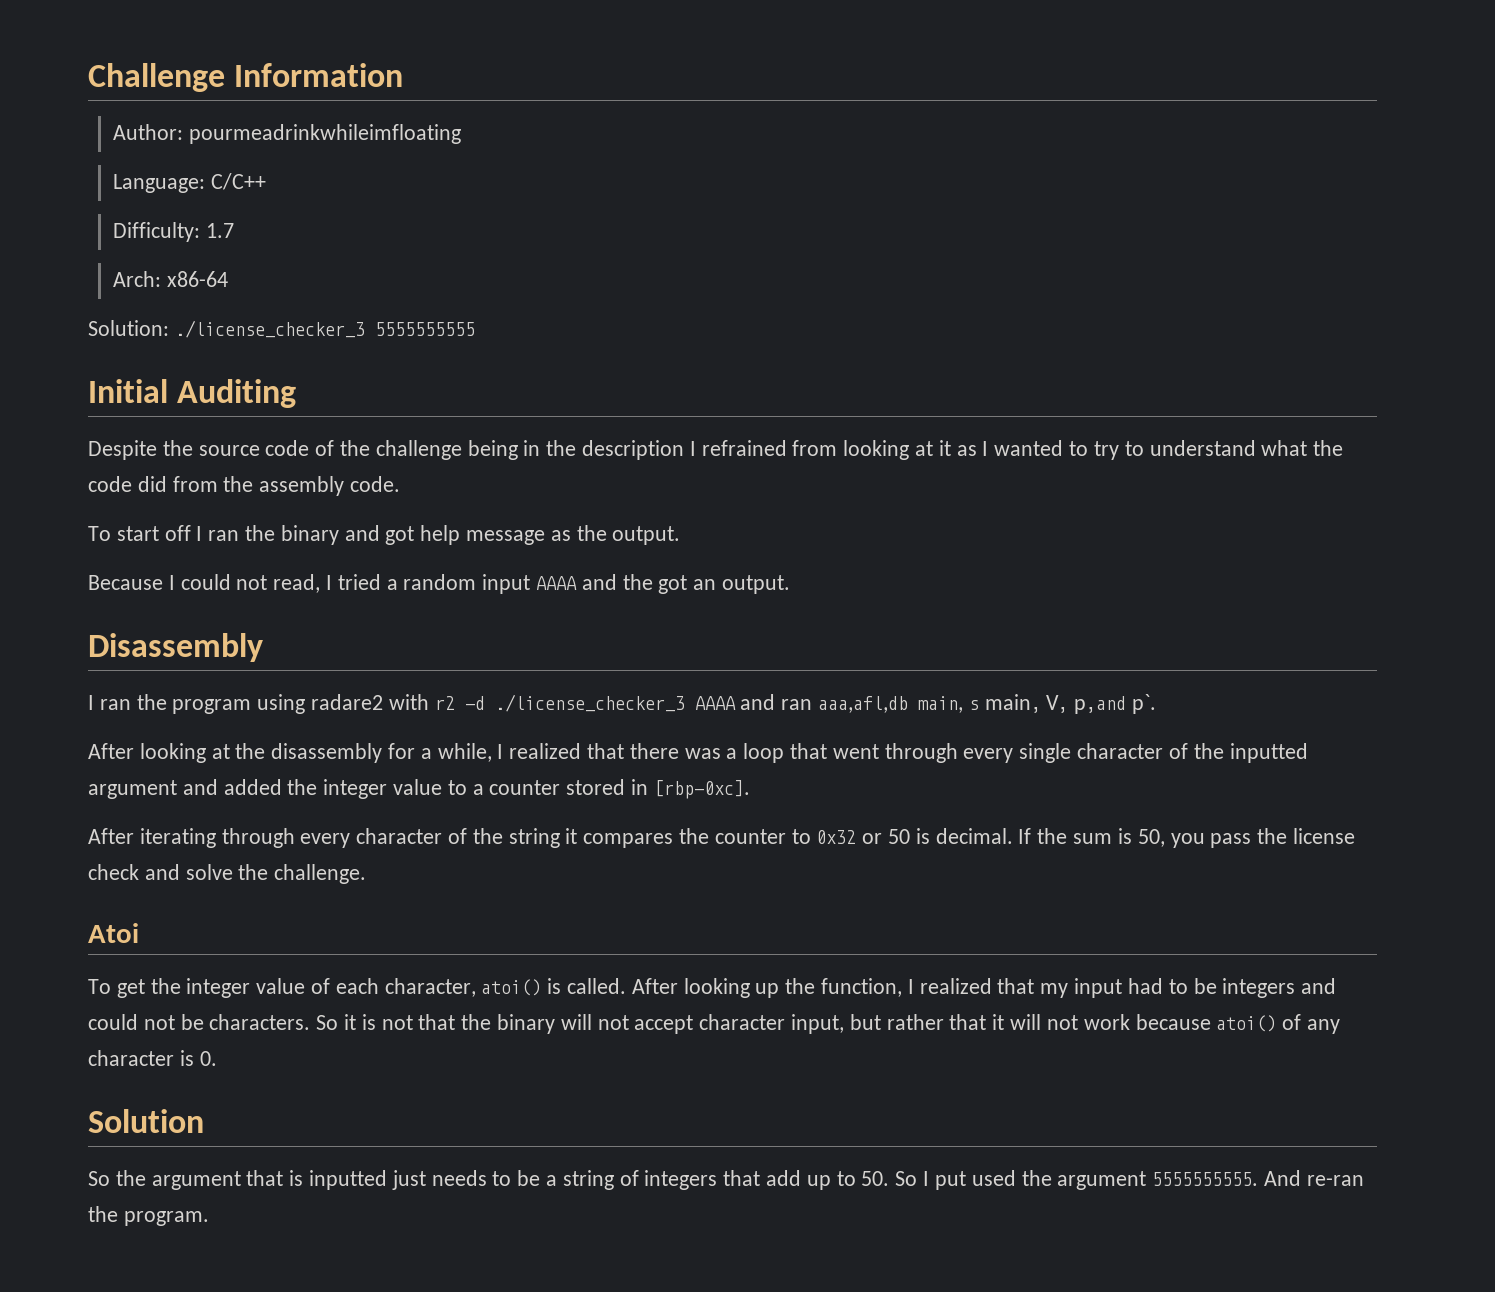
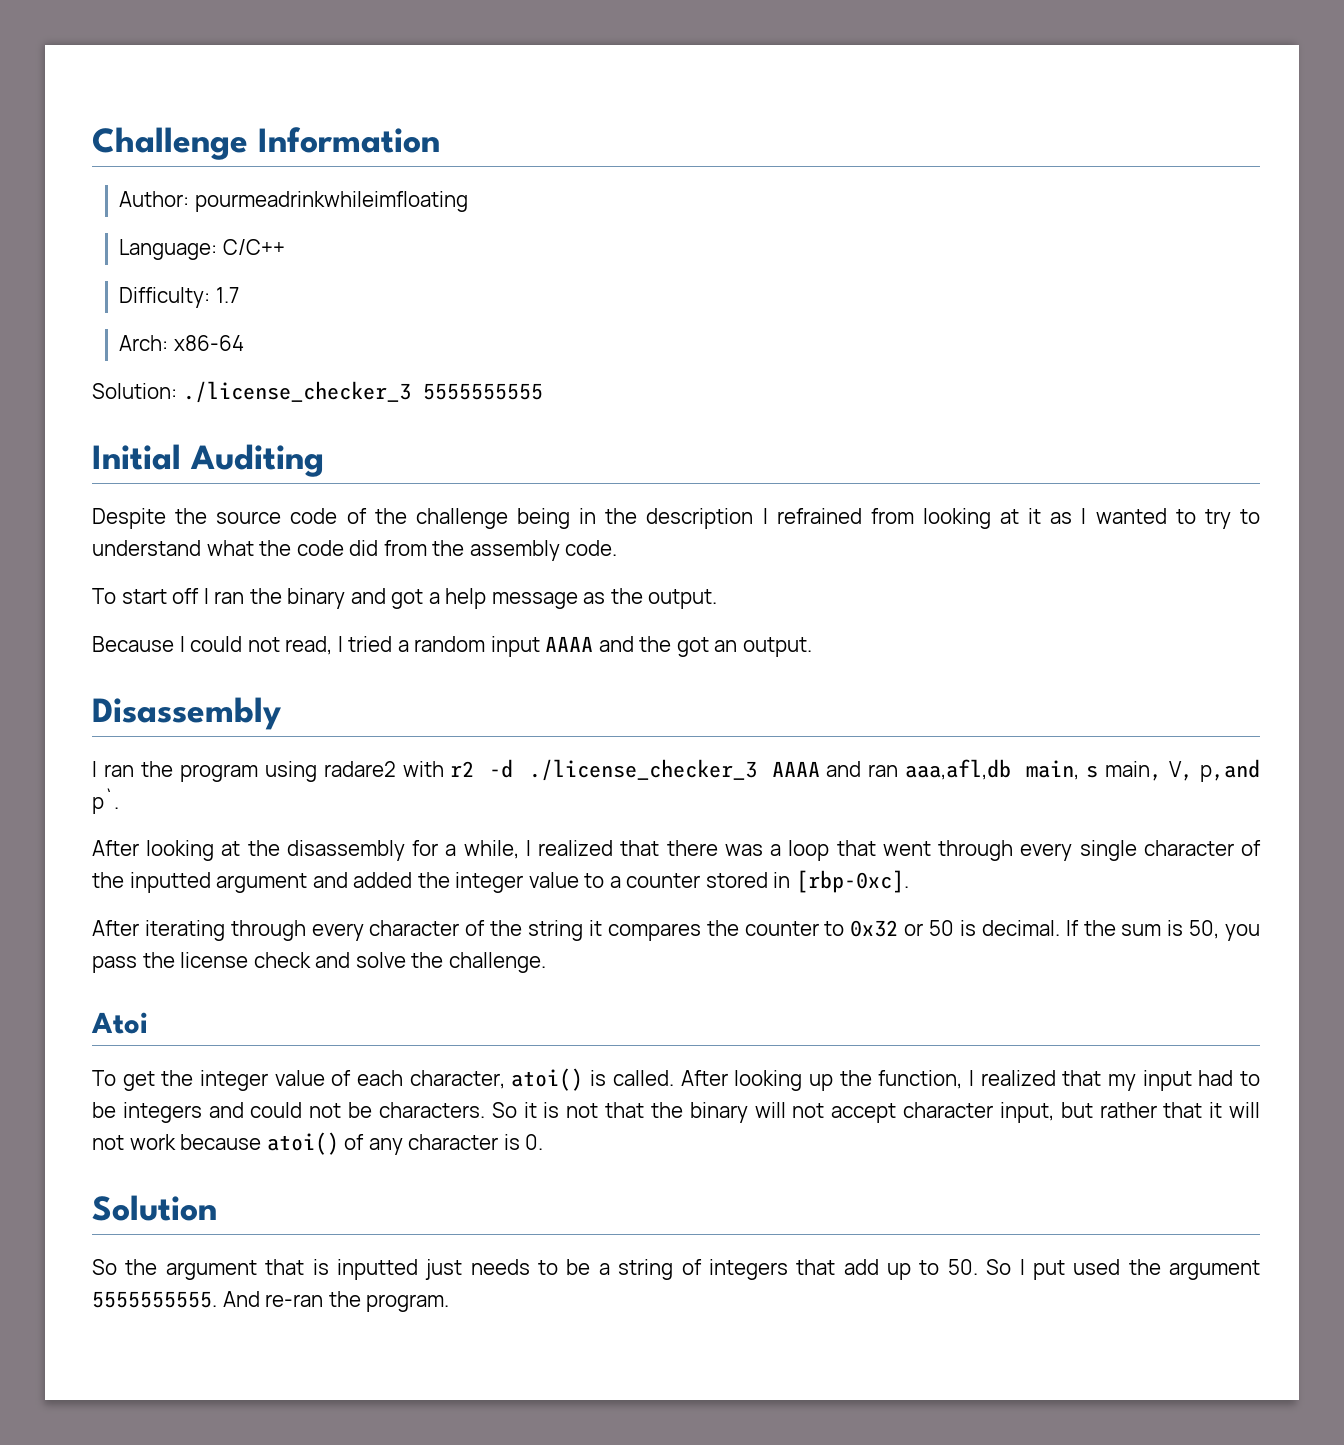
- To start off I ran the binary and got help message as the output.
+ To start off I ran the binary and got a help message as the output.

